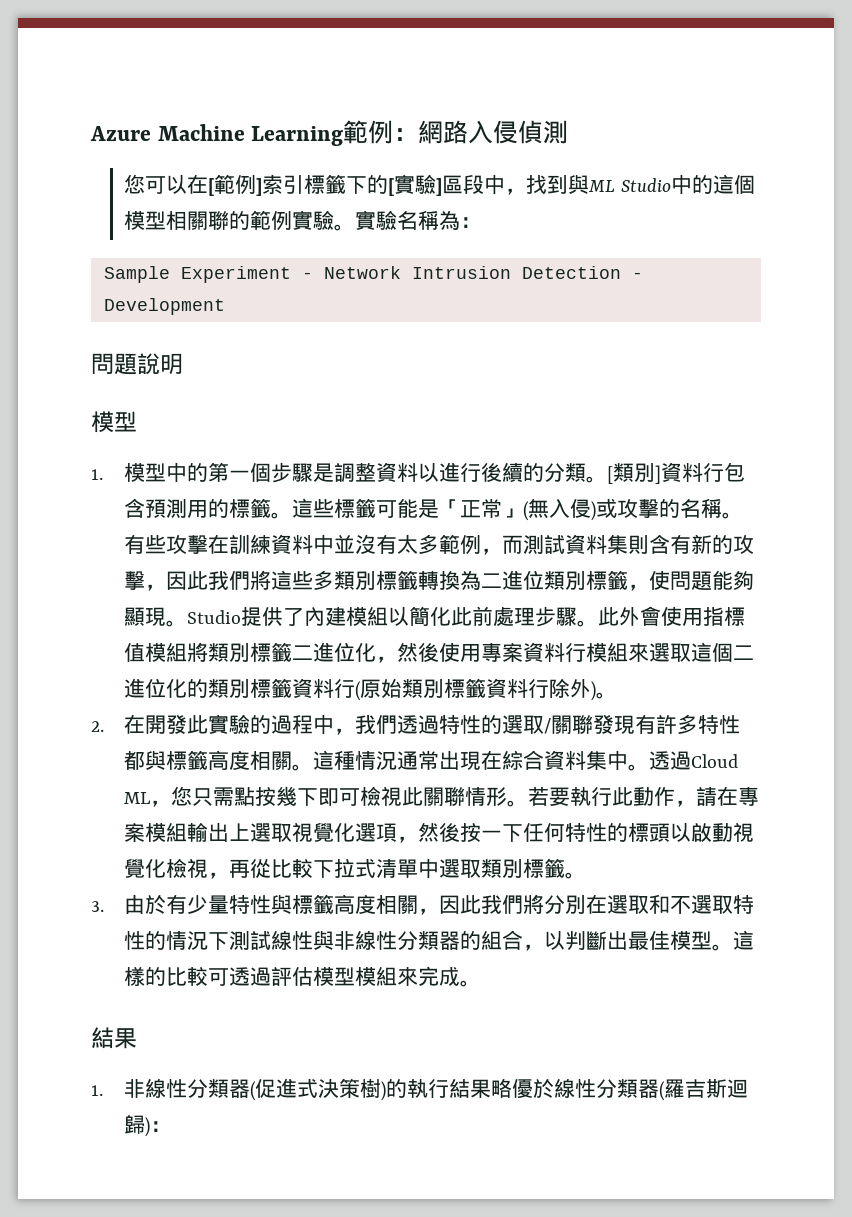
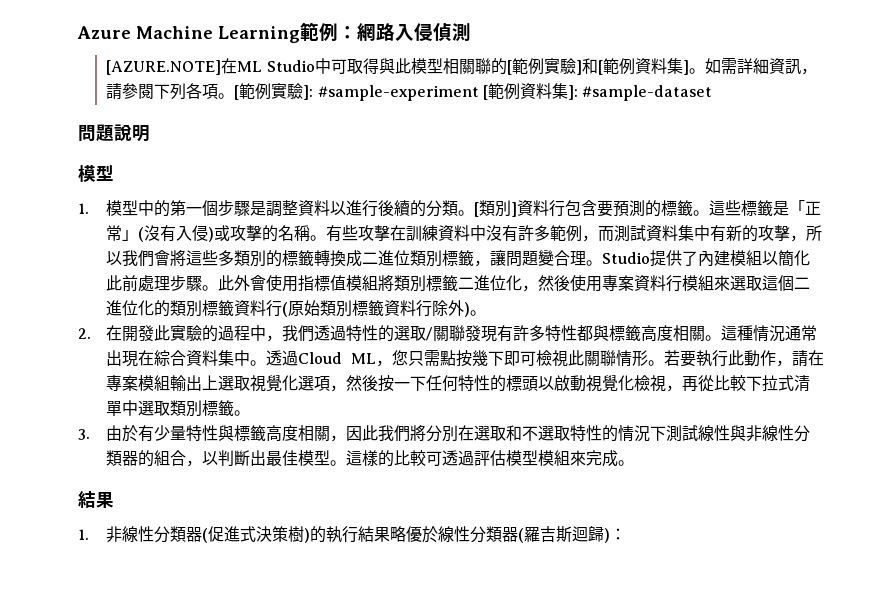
- 您可以在[範例]索引標籤下的[實驗]區段中，找到與ML Studio中的這個模型相關聯的範例實驗。實驗名稱為：
- Sample Experiment - Network Intrusion Detection - Development
+ [AZURE.NOTE]在ML Studio中可取得與此模型相關聯的[範例實驗]和[範例資料集]。如需詳細資訊，請參閱下列各項。[範例實驗]: #sample-experiment [範例資料集]: #sample-dataset
- [類別]資料行包含預測用的標籤。
+ [類別]資料行包含要預測的標籤。
- 這些標籤可能是「正常」(無入侵)或攻擊的名稱。
+ 這些標籤是「正常」(沒有入侵)或攻擊的名稱。
- 有些攻擊在訓練資料中並沒有太多範例，而測試資料集則含有新的攻擊，因此我們將這些多類別標籤轉換為二進位類別標籤，使問題能夠顯現。
+ 有些攻擊在訓練資料中沒有許多範例，而測試資料集中有新的攻擊，所以我們會將這些多類別的標籤轉換成二進位類別標籤，讓問題變合理。

